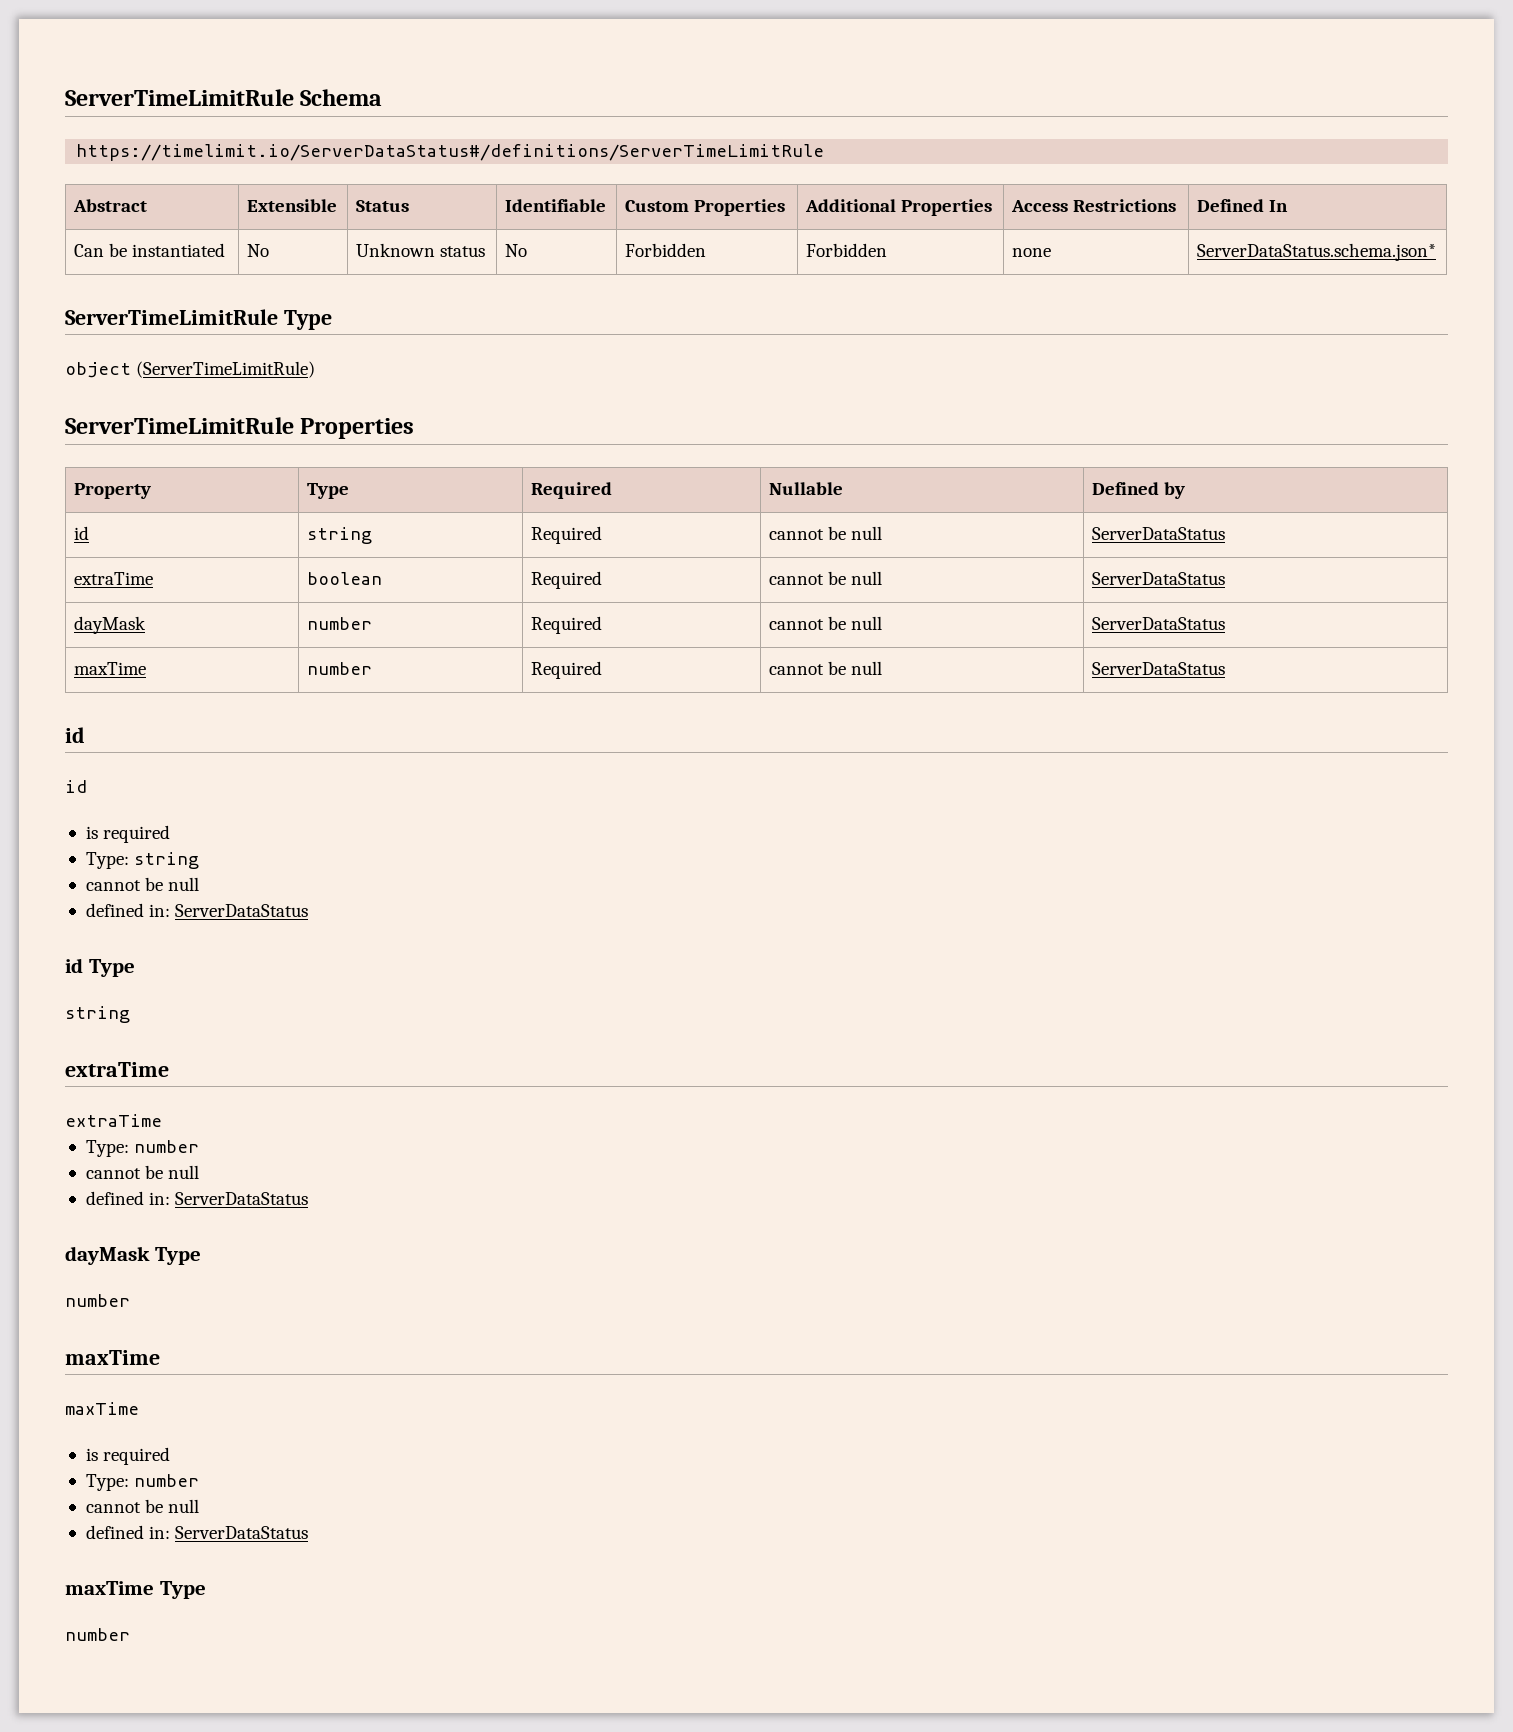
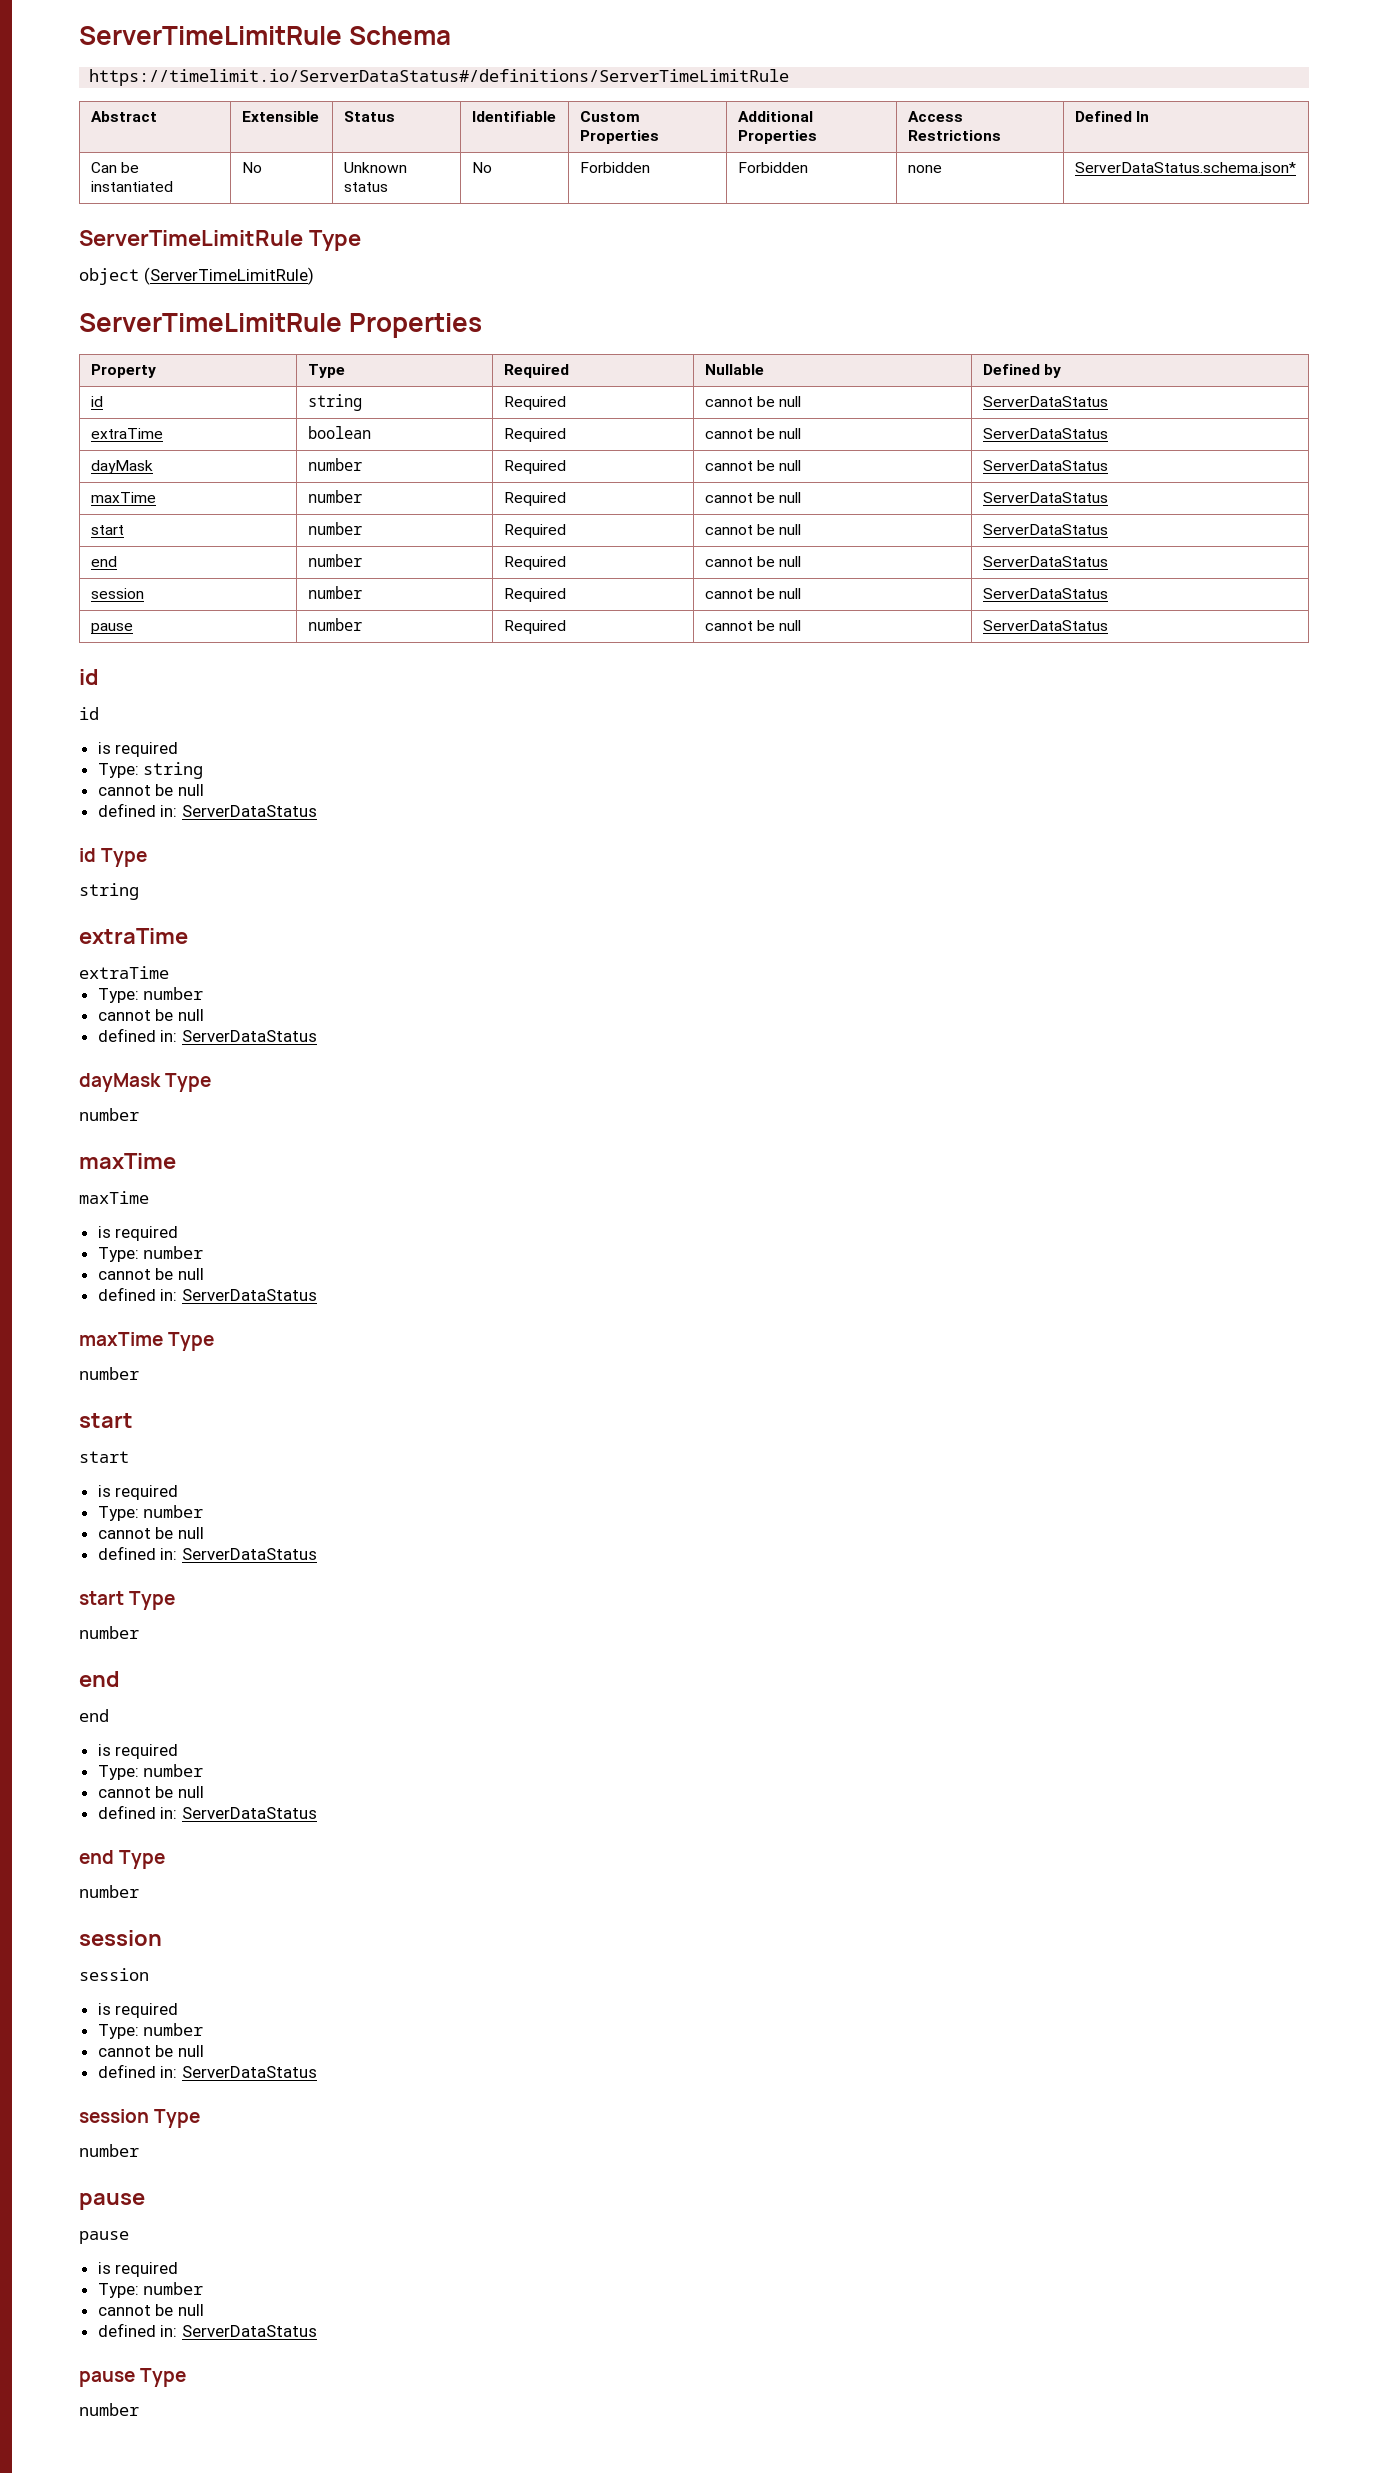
+ start | number | Required | cannot be null | ServerDataStatus
+ end | number | Required | cannot be null | ServerDataStatus
+ session | number | Required | cannot be null | ServerDataStatus
+ pause | number | Required | cannot be null | ServerDataStatus
  maxTime Type
+ number
+ start
+ start
+ is required
+ Type: number
+ cannot be null
+ defined in: ServerDataStatus
+ start Type
+ number
+ end
+ end
+ is required
+ Type: number
+ cannot be null
+ defined in: ServerDataStatus
+ end Type
+ number
+ session
+ session
+ is required
+ Type: number
+ cannot be null
+ defined in: ServerDataStatus
+ session Type
+ number
+ pause
+ pause
+ is required
+ Type: number
+ cannot be null
+ defined in: ServerDataStatus
+ pause Type

